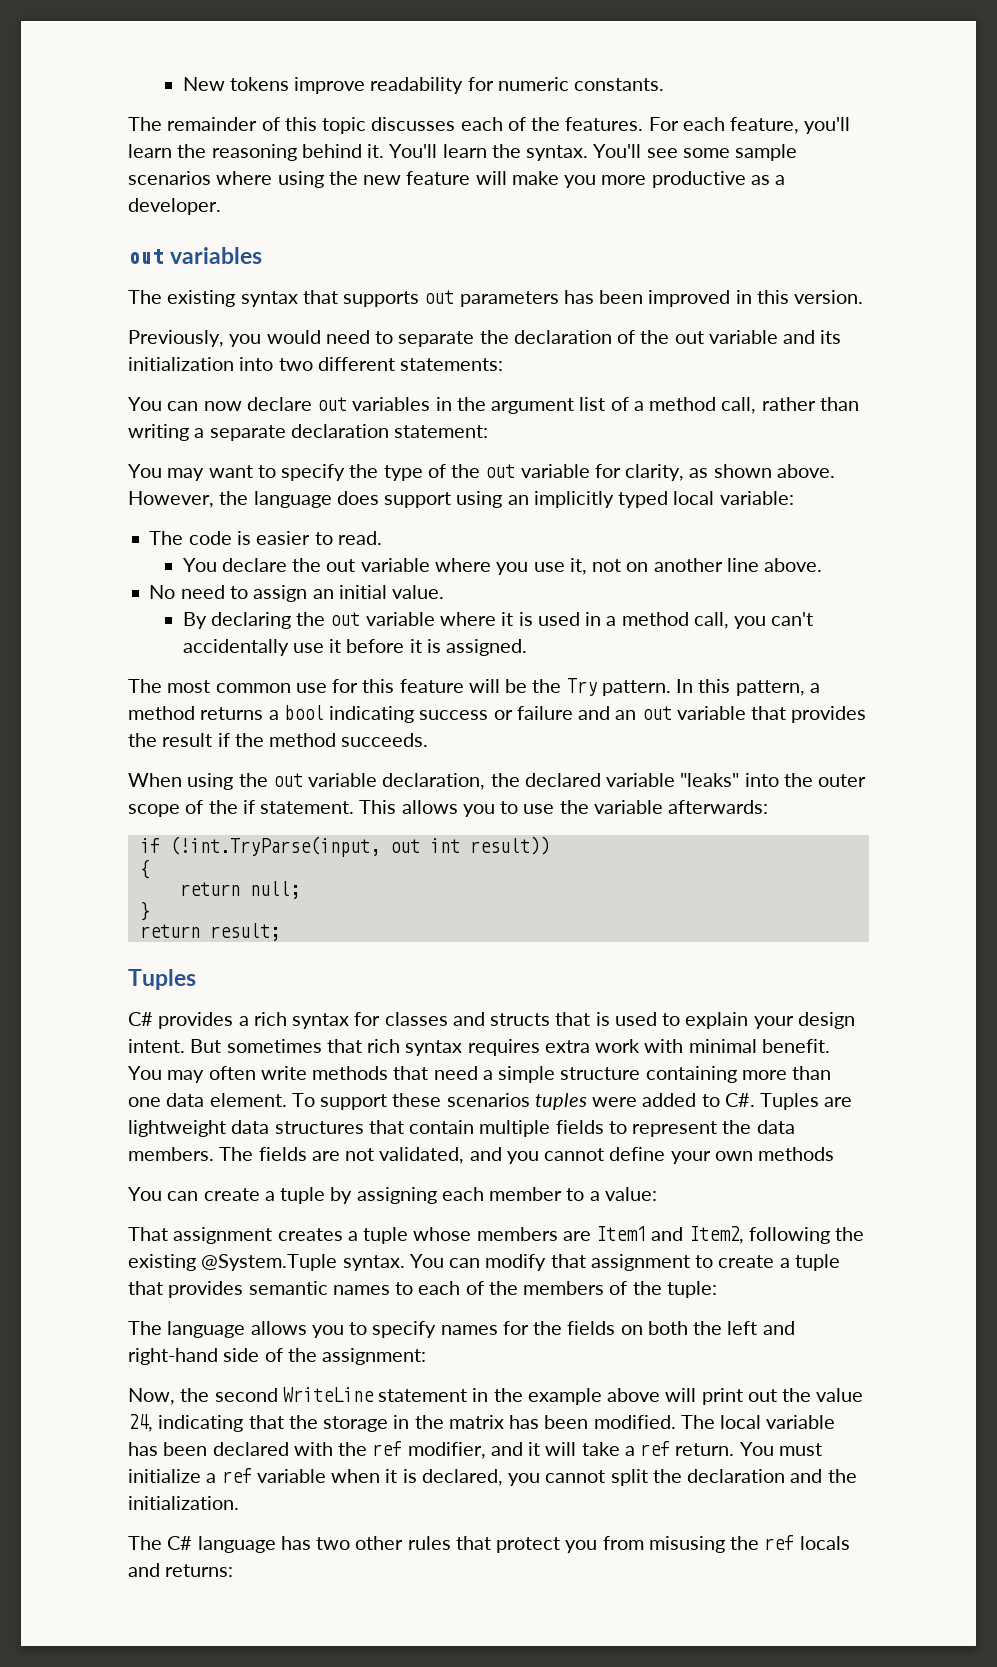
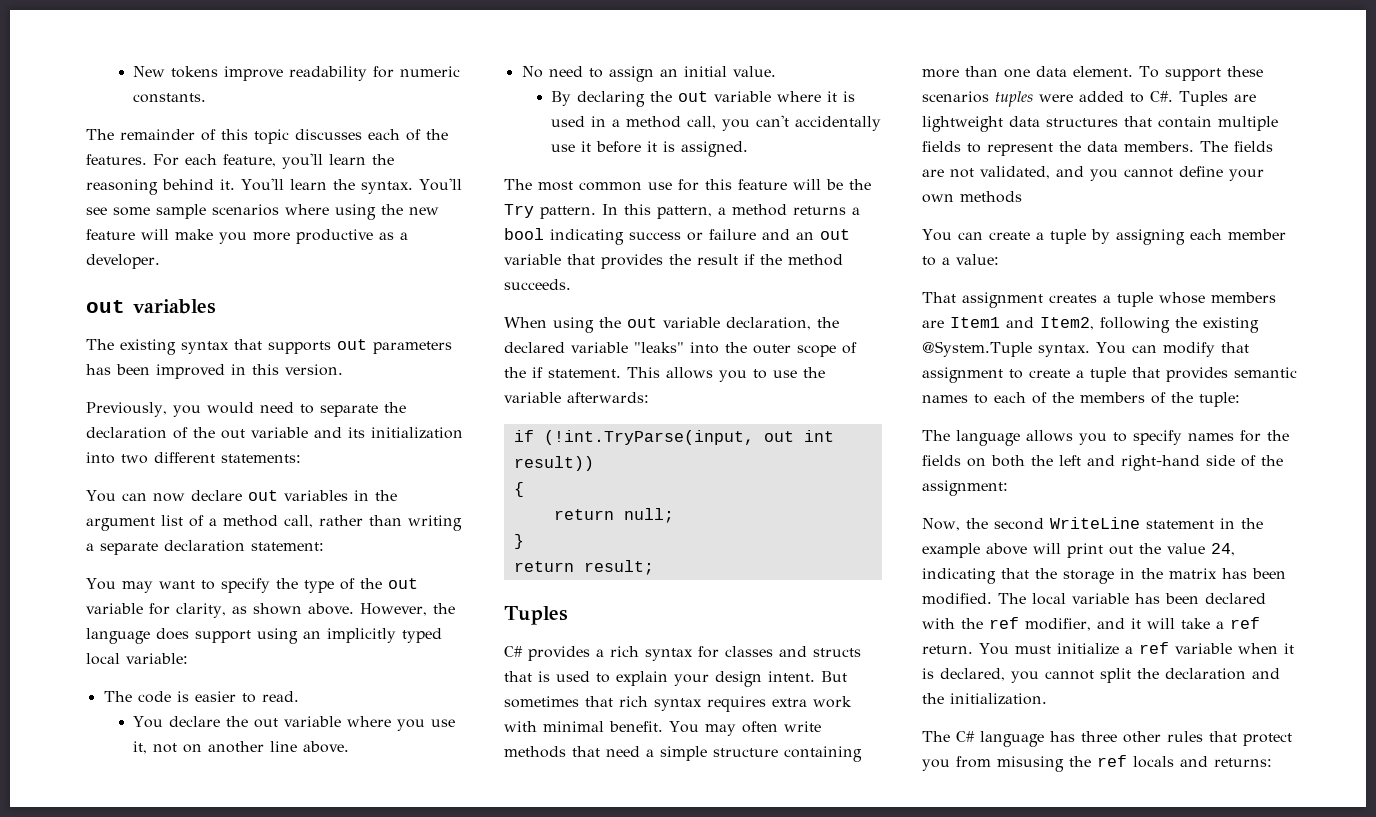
- The C# language has two other rules that protect you from misusing the ref locals and returns:
+ The C# language has three other rules that protect you from misusing the ref locals and returns:

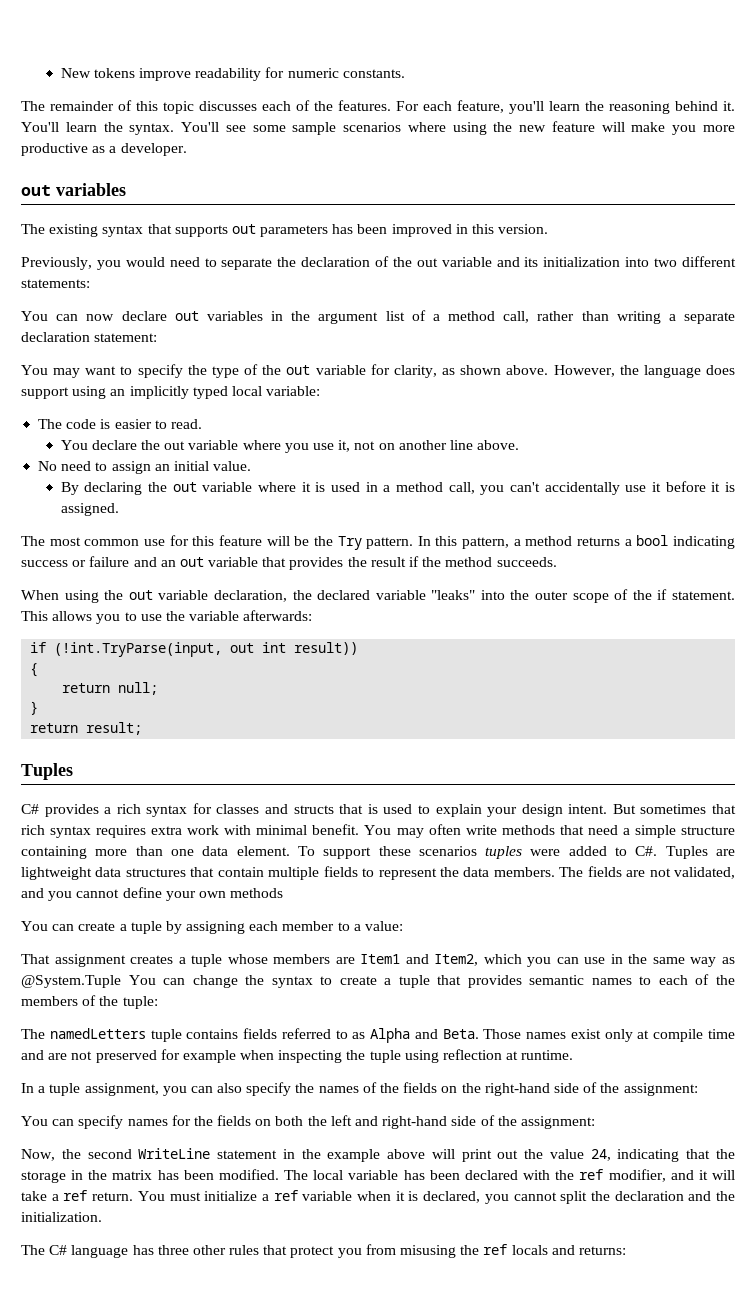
- That assignment creates a tuple whose members are Item1 and Item2, following the existing @System.Tuple syntax. You can modify that assignment to create a tuple that provides semantic names to each of the members of the tuple:
+ That assignment creates a tuple whose members are Item1 and Item2, which you can use in the same way as @System.Tuple You can change the syntax to create a tuple that provides semantic names to each of the members of the tuple:
- The language allows you to specify names for the fields on both the left and right-hand side of the assignment:
+ The namedLetters tuple contains fields referred to as Alpha and Beta. Those names exist only at compile time and are not preserved for example when inspecting the tuple using reflection at runtime.
+ In a tuple assignment, you can also specify the names of the fields on the right-hand side of the assignment:
+ You can specify names for the fields on both the left and right-hand side of the assignment:

